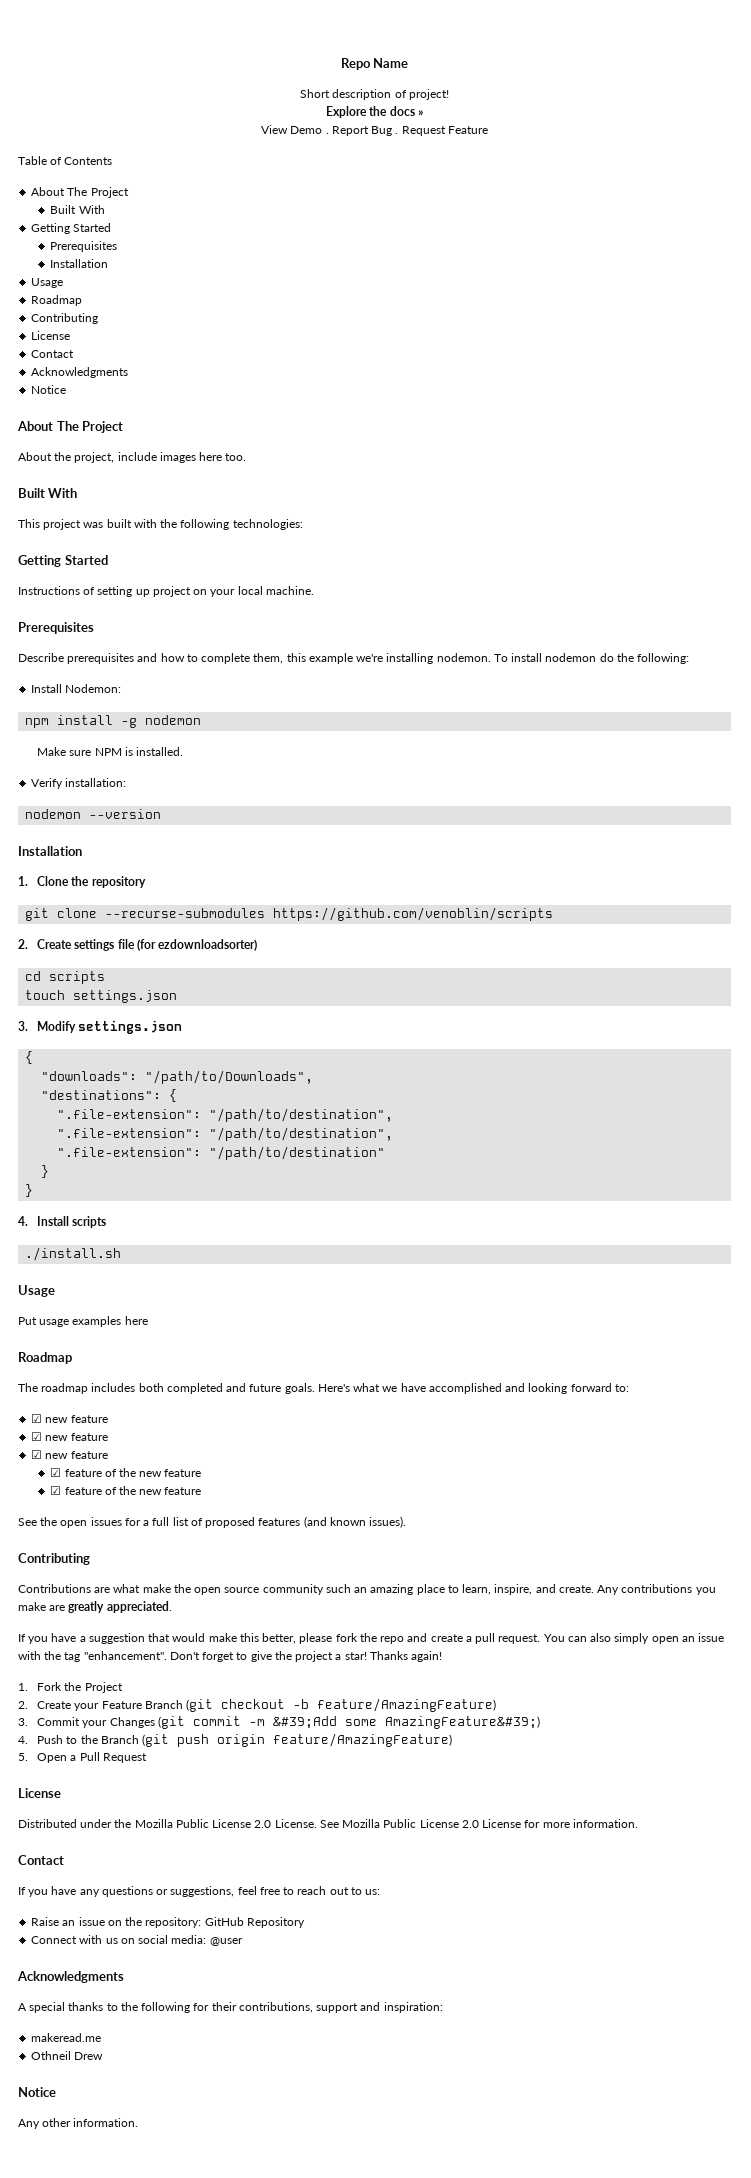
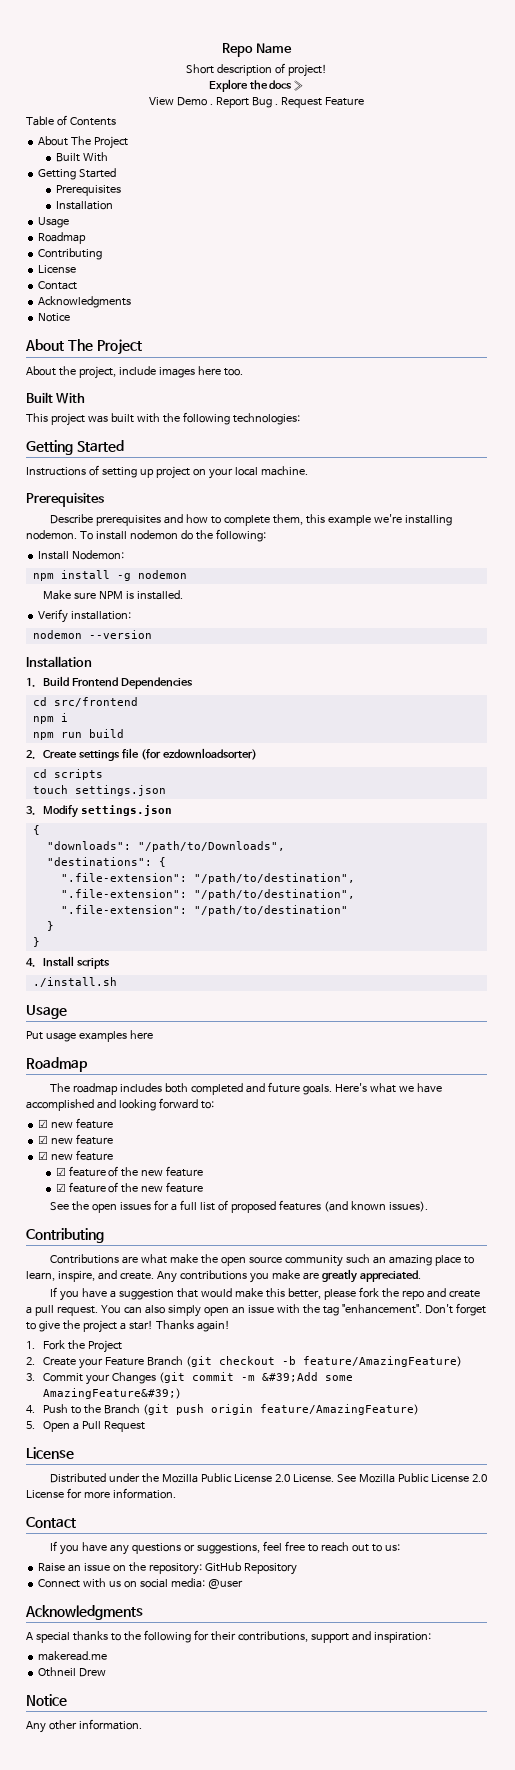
- 1. Clone the repository
- git clone --recurse-submodules https://github.com/venoblin/scripts
+ 1. Build Frontend Dependencies
+ cd src/frontend
+ npm i
+ npm run build

